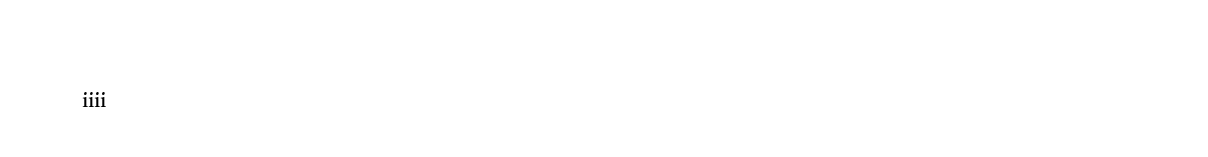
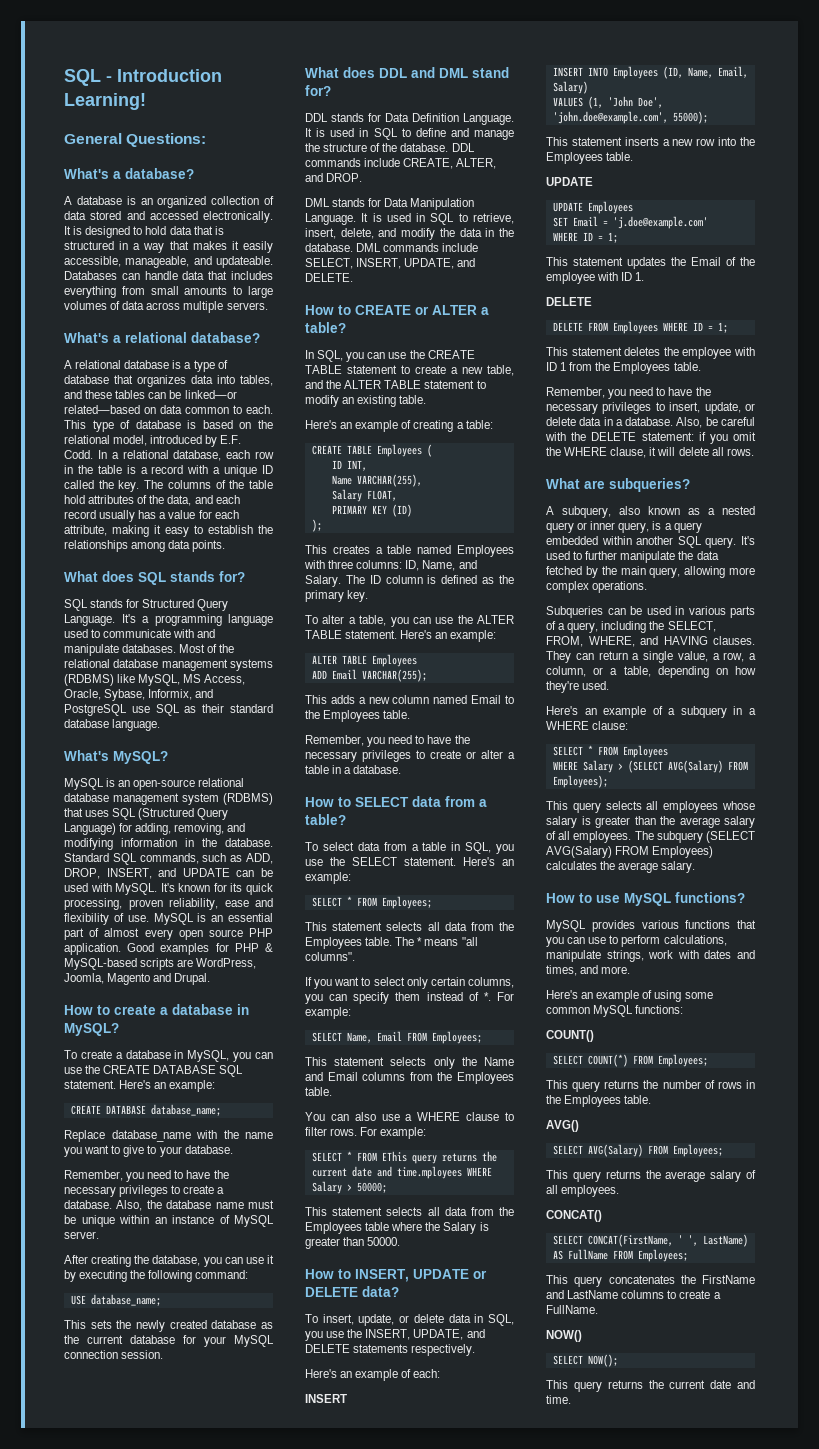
- iiii
+ SQL - Introduction Learning!
+ General Questions:
+ What's a database?
+ A database is an organized collection of data stored and accessed electronically. It is designed to hold data that is structured in a way that makes it easily accessible, manageable, and updateable. Databases can handle data that includes everything from small amounts to large volumes of data across multiple servers.
+ What's a relational database?
+ A relational database is a type of database that organizes data into tables, and these tables can be linked—or related—based on data common to each. This type of database is based on the relational model, introduced by E.F. Codd. In a relational database, each row in the table is a record with a unique ID called the key. The columns of the table hold attributes of the data, and each record usually has a value for each attribute, making it easy to establish the relationships among data points.
+ What does SQL stands for?
+ SQL stands for Structured Query Language. It's a programming language used to communicate with and manipulate databases. Most of the relational database management systems (RDBMS) like MySQL, MS Access, Oracle, Sybase, Informix, and PostgreSQL use SQL as their standard database language.
+ What's MySQL?
+ MySQL is an open-source relational database management system (RDBMS) that uses SQL (Structured Query Language) for adding, removing, and modifying information in the database. Standard SQL commands, such as ADD, DROP, INSERT, and UPDATE can be used with MySQL. It's known for its quick processing, proven reliability, ease and flexibility of use. MySQL is an essential part of almost every open source PHP application. Good examples for PHP & MySQL-based scripts are WordPress, Joomla, Magento and Drupal.
+ How to create a database in MySQL?
+ To create a database in MySQL, you can use the CREATE DATABASE SQL statement. Here's an example:
+ CREATE DATABASE database_name;
+ Replace database_name with the name you want to give to your database.
+ Remember, you need to have the necessary privileges to create a database. Also, the database name must be unique within an instance of MySQL server.
+ After creating the database, you can use it by executing the following command:
+ USE database_name;
+ This sets the newly created database as the current database for your MySQL connection session.
+ What does DDL and DML stand for?
+ DDL stands for Data Definition Language. It is used in SQL to define and manage the structure of the database. DDL commands include CREATE, ALTER, and DROP.
+ DML stands for Data Manipulation Language. It is used in SQL to retrieve, insert, delete, and modify the data in the database. DML commands include SELECT, INSERT, UPDATE, and DELETE.
+ How to CREATE or ALTER a table?
+ In SQL, you can use the CREATE TABLE statement to create a new table, and the ALTER TABLE statement to modify an existing table.
+ Here's an example of creating a table:
+ CREATE TABLE Employees (
+ ID INT,
+ Name VARCHAR(255),
+ Salary FLOAT,
+ PRIMARY KEY (ID)
+ );
+ This creates a table named Employees with three columns: ID, Name, and Salary. The ID column is defined as the primary key.
+ To alter a table, you can use the ALTER TABLE statement. Here's an example:
+ ALTER TABLE Employees
+ ADD Email VARCHAR(255);
+ This adds a new column named Email to the Employees table.
+ Remember, you need to have the necessary privileges to create or alter a table in a database.
+ How to SELECT data from a table?
+ To select data from a table in SQL, you use the SELECT statement. Here's an example:
+ SELECT * FROM Employees;
+ This statement selects all data from the Employees table. The * means "all columns".
+ If you want to select only certain columns, you can specify them instead of *. For example:
+ SELECT Name, Email FROM Employees;
+ This statement selects only the Name and Email columns from the Employees table.
+ You can also use a WHERE clause to filter rows. For example:
+ SELECT * FROM EThis query returns the current date and time.mployees WHERE Salary > 50000;
+ This statement selects all data from the Employees table where the Salary is greater than 50000.
+ How to INSERT, UPDATE or DELETE data?
+ To insert, update, or delete data in SQL, you use the INSERT, UPDATE, and DELETE statements respectively.
+ Here's an example of each:
+ INSERT
+ INSERT INTO Employees (ID, Name, Email, Salary)
+ VALUES (1, 'John Doe', 'john.doe@example.com', 55000);
+ This statement inserts a new row into the Employees table.
+ UPDATE
+ UPDATE Employees
+ SET Email = 'j.doe@example.com'
+ WHERE ID = 1;
+ This statement updates the Email of the employee with ID 1.
+ DELETE
+ DELETE FROM Employees WHERE ID = 1;
+ This statement deletes the employee with ID 1 from the Employees table.
+ Remember, you need to have the necessary privileges to insert, update, or delete data in a database. Also, be careful with the DELETE statement: if you omit the WHERE clause, it will delete all rows.
+ What are subqueries?
+ A subquery, also known as a nested query or inner query, is a query embedded within another SQL query. It's used to further manipulate the data fetched by the main query, allowing more complex operations.
+ Subqueries can be used in various parts of a query, including the SELECT, FROM, WHERE, and HAVING clauses. They can return a single value, a row, a column, or a table, depending on how they're used.
+ Here's an example of a subquery in a WHERE clause:
+ SELECT * FROM Employees
+ WHERE Salary > (SELECT AVG(Salary) FROM Employees);
+ This query selects all employees whose salary is greater than the average salary of all employees. The subquery (SELECT AVG(Salary) FROM Employees) calculates the average salary.
+ How to use MySQL functions?
+ MySQL provides various functions that you can use to perform calculations, manipulate strings, work with dates and times, and more.
+ Here's an example of using some common MySQL functions:
+ COUNT()
+ SELECT COUNT(*) FROM Employees;
+ This query returns the number of rows in the Employees table.
+ AVG()
+ SELECT AVG(Salary) FROM Employees;
+ This query returns the average salary of all employees.
+ CONCAT()
+ SELECT CONCAT(FirstName, ' ', LastName) AS FullName FROM Employees;
+ This query concatenates the FirstName and LastName columns to create a FullName.
+ NOW()
+ SELECT NOW();
+ This query returns the current date and time.

